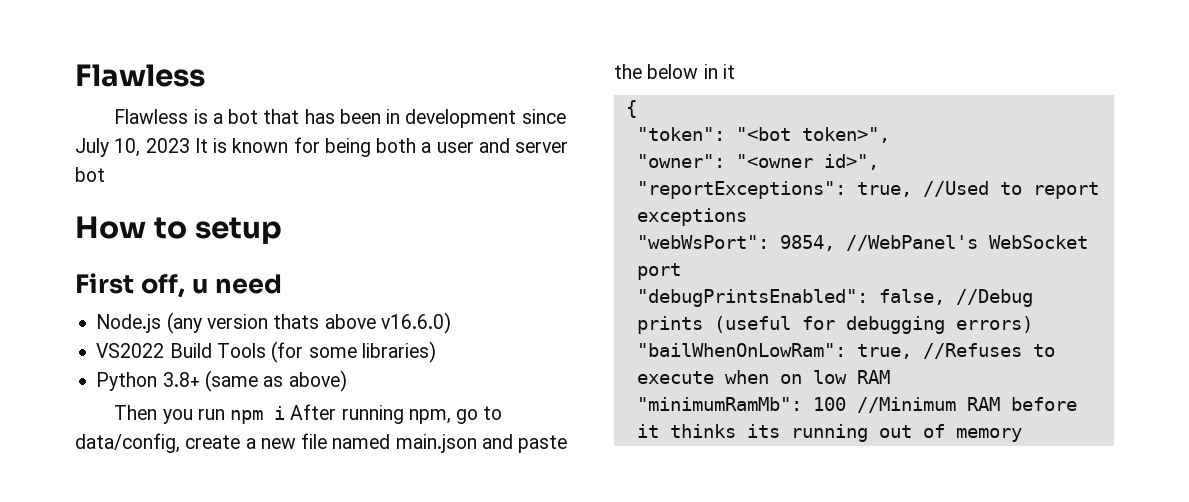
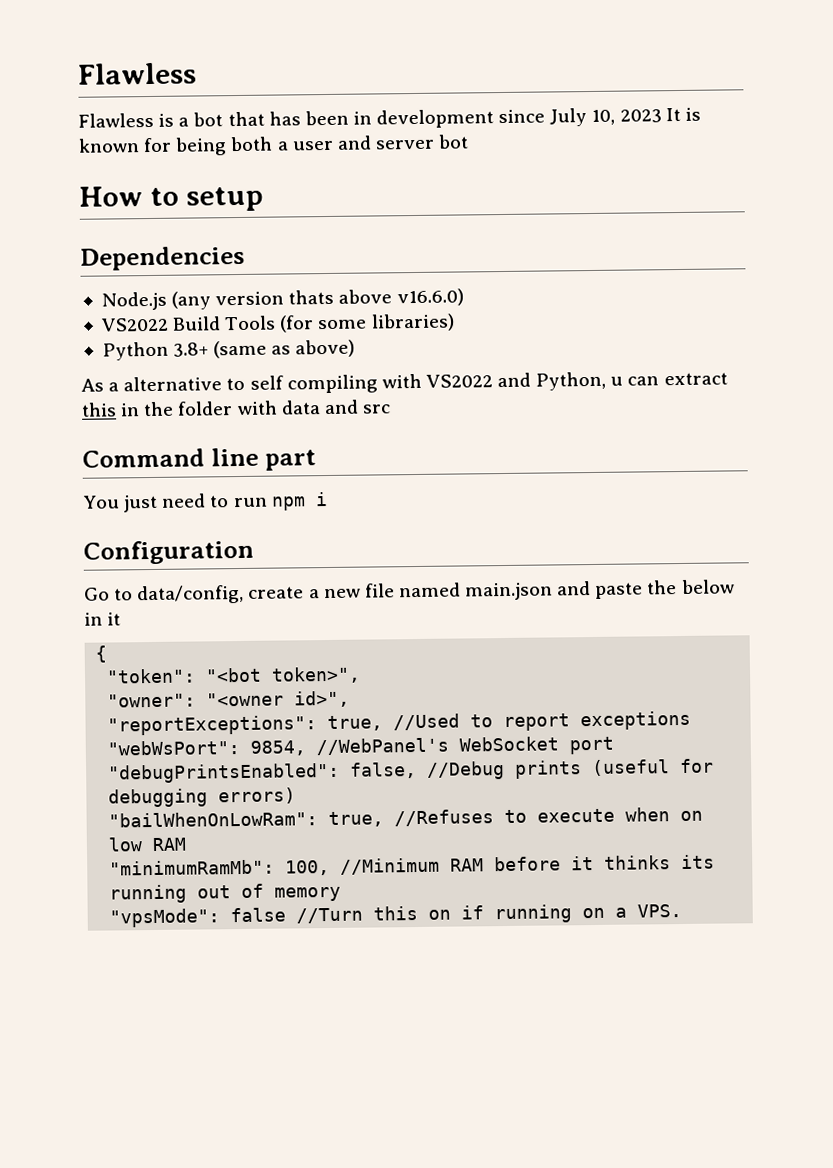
- First off, u need
+ Dependencies
- Then you run npm i After running npm, go to data/config, create a new file named main.json and paste the below in it
+ As a alternative to self compiling with VS2022 and Python, u can extract this in the folder with data and src
+ Command line part
+ You just need to run npm i
+ Configuration
+ Go to data/config, create a new file named main.json and paste the below in it
- "minimumRamMb": 100 //Minimum RAM before it thinks its running out of memory
+ "minimumRamMb": 100, //Minimum RAM before it thinks its running out of memory
+ "vpsMode": false //Turn this on if running on a VPS.

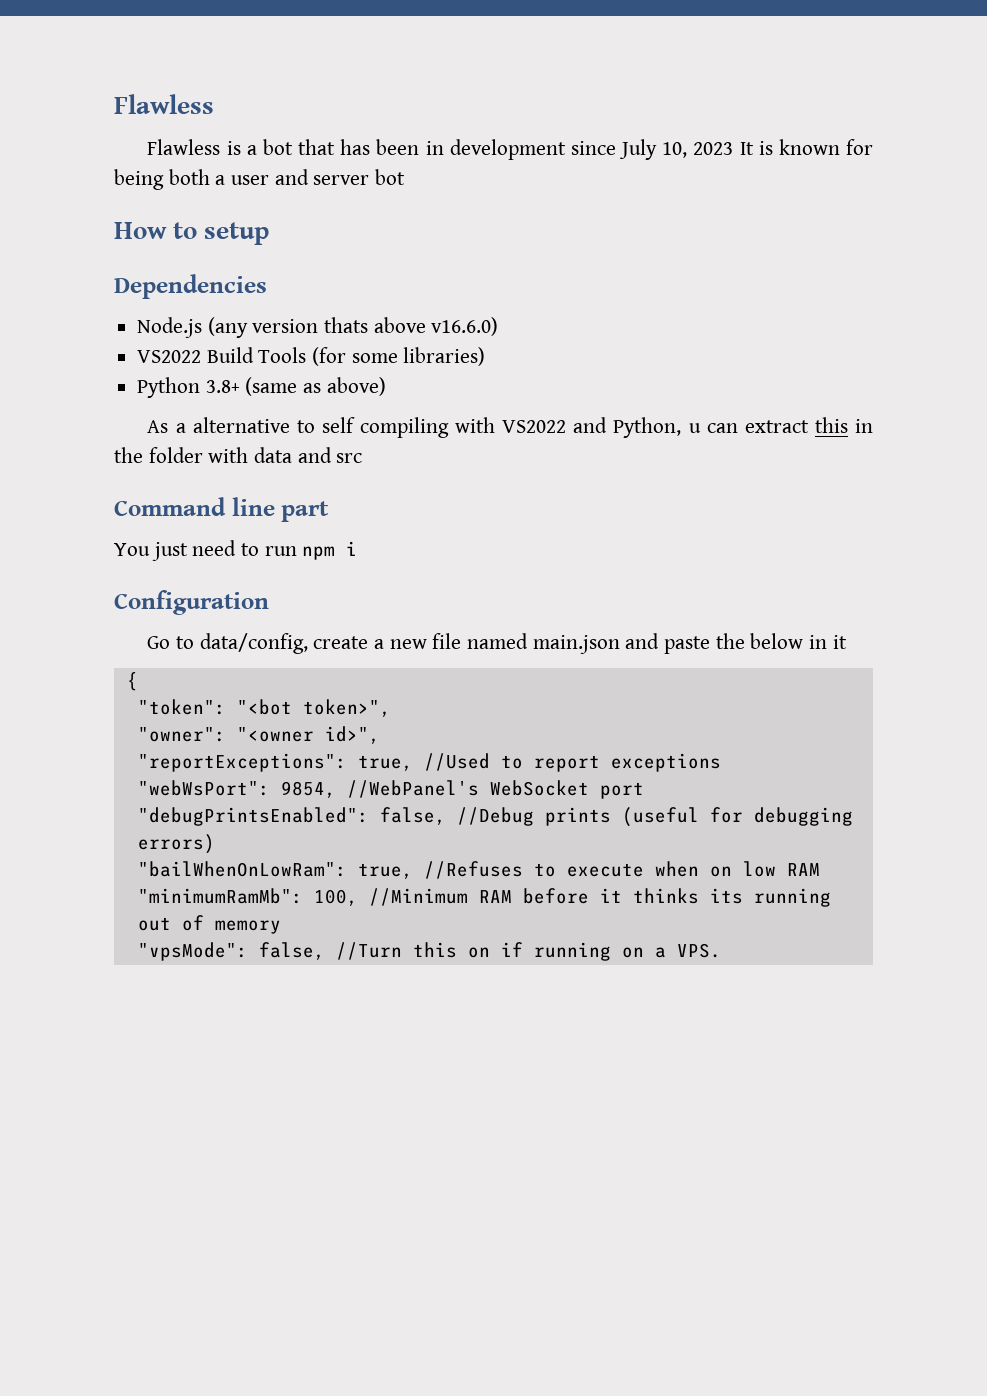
- "vpsMode": false //Turn this on if running on a VPS.
+ "vpsMode": false, //Turn this on if running on a VPS.

